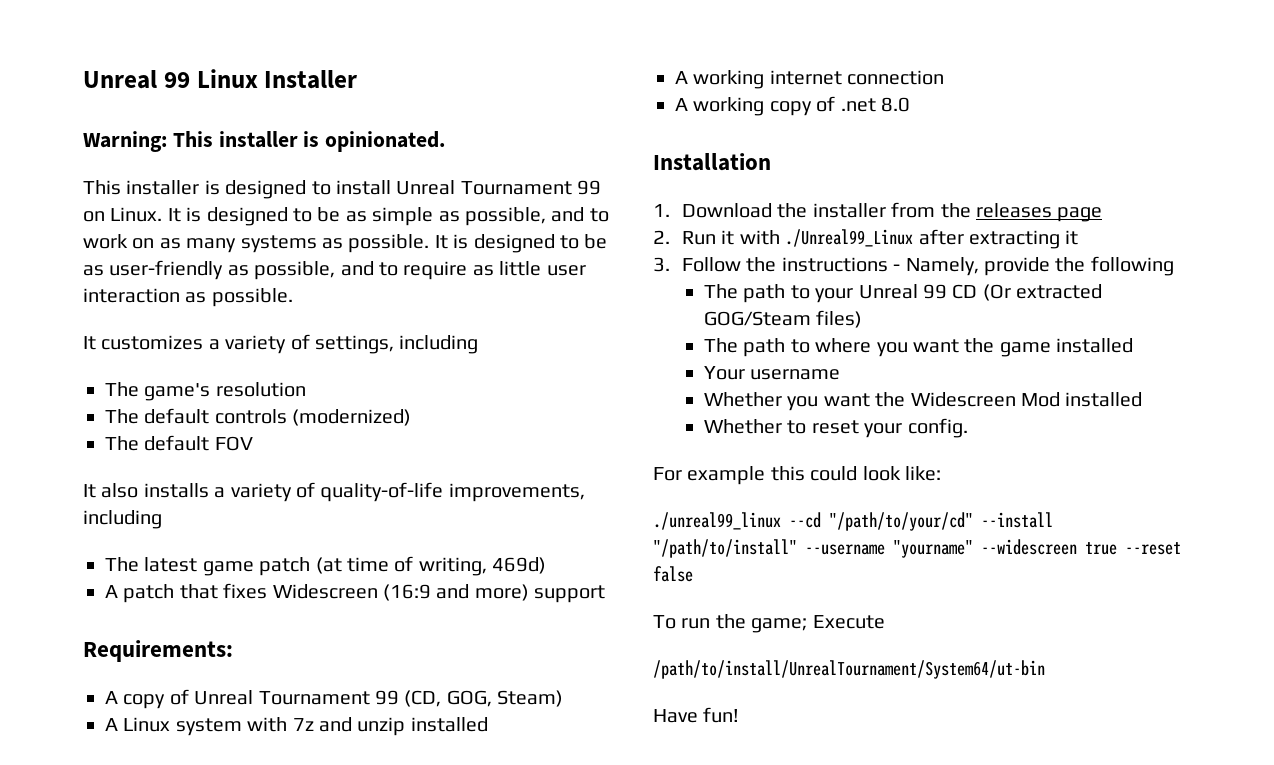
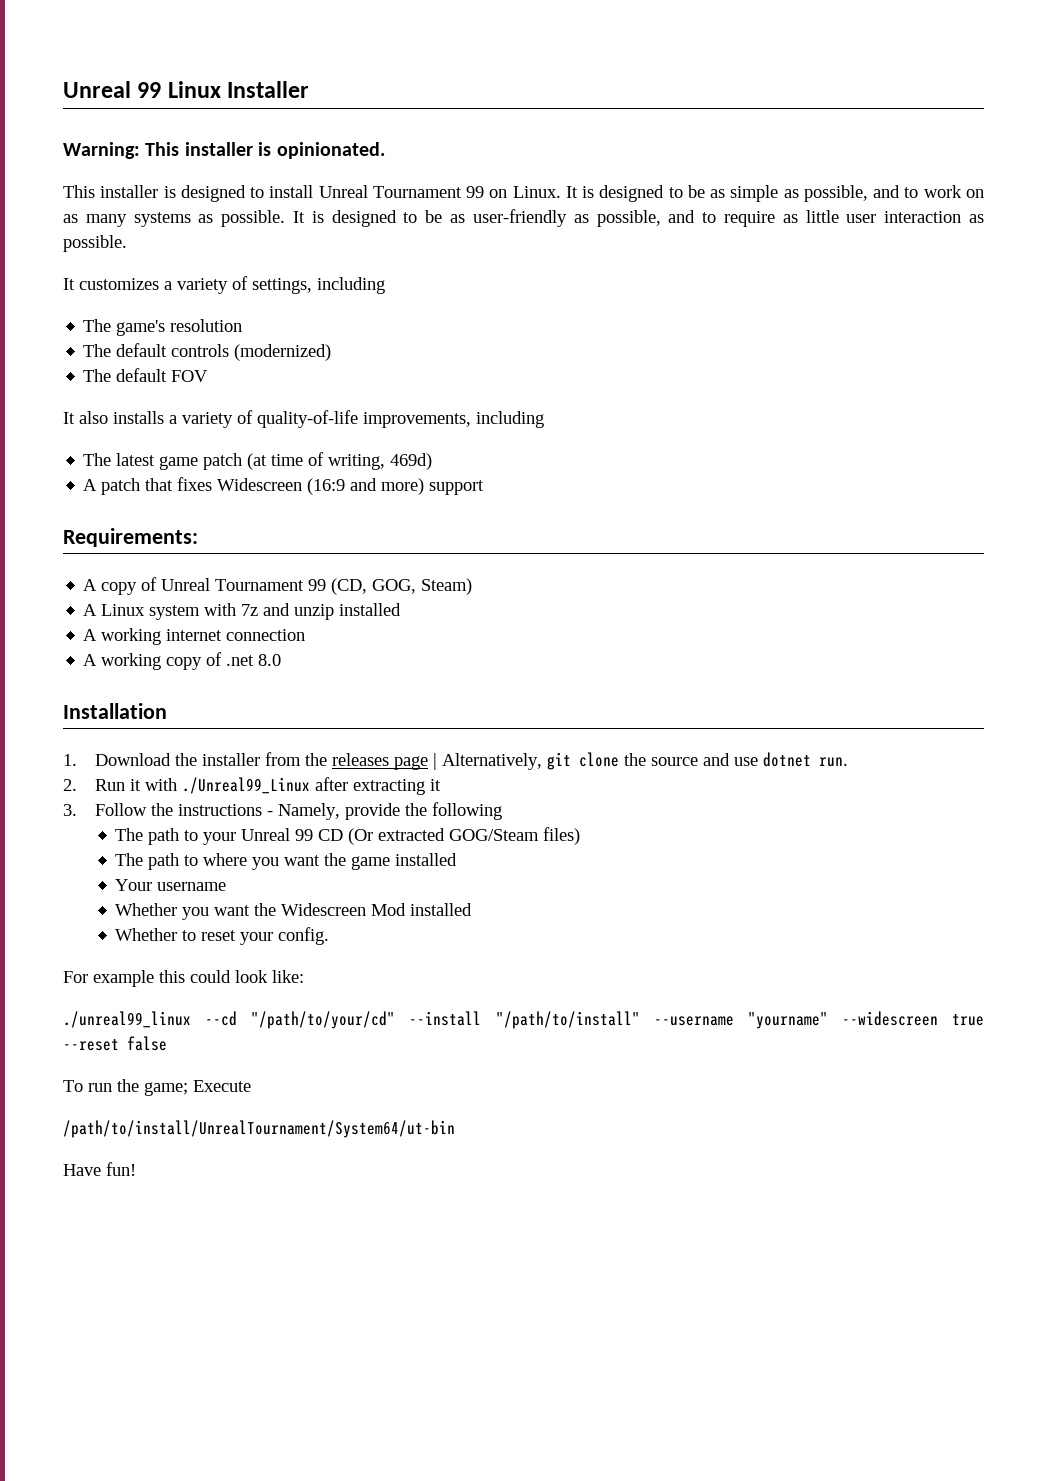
- 1. Download the installer from the releases page
+ 1. Download the installer from the releases page | Alternatively, git clone the source and use dotnet run.

